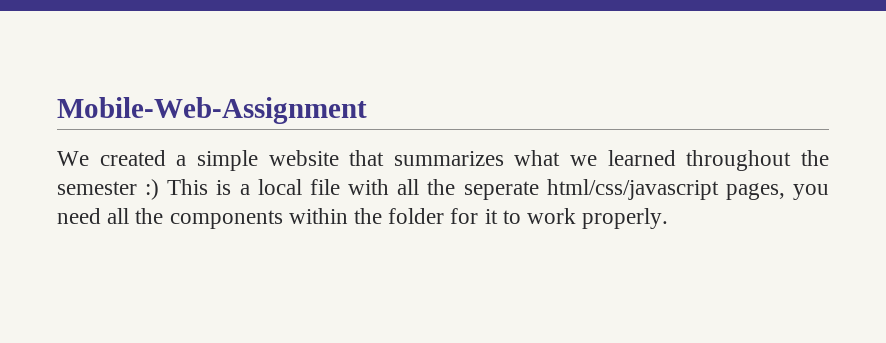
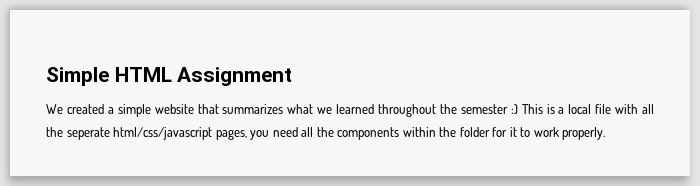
- Mobile-Web-Assignment
+ Simple HTML Assignment

